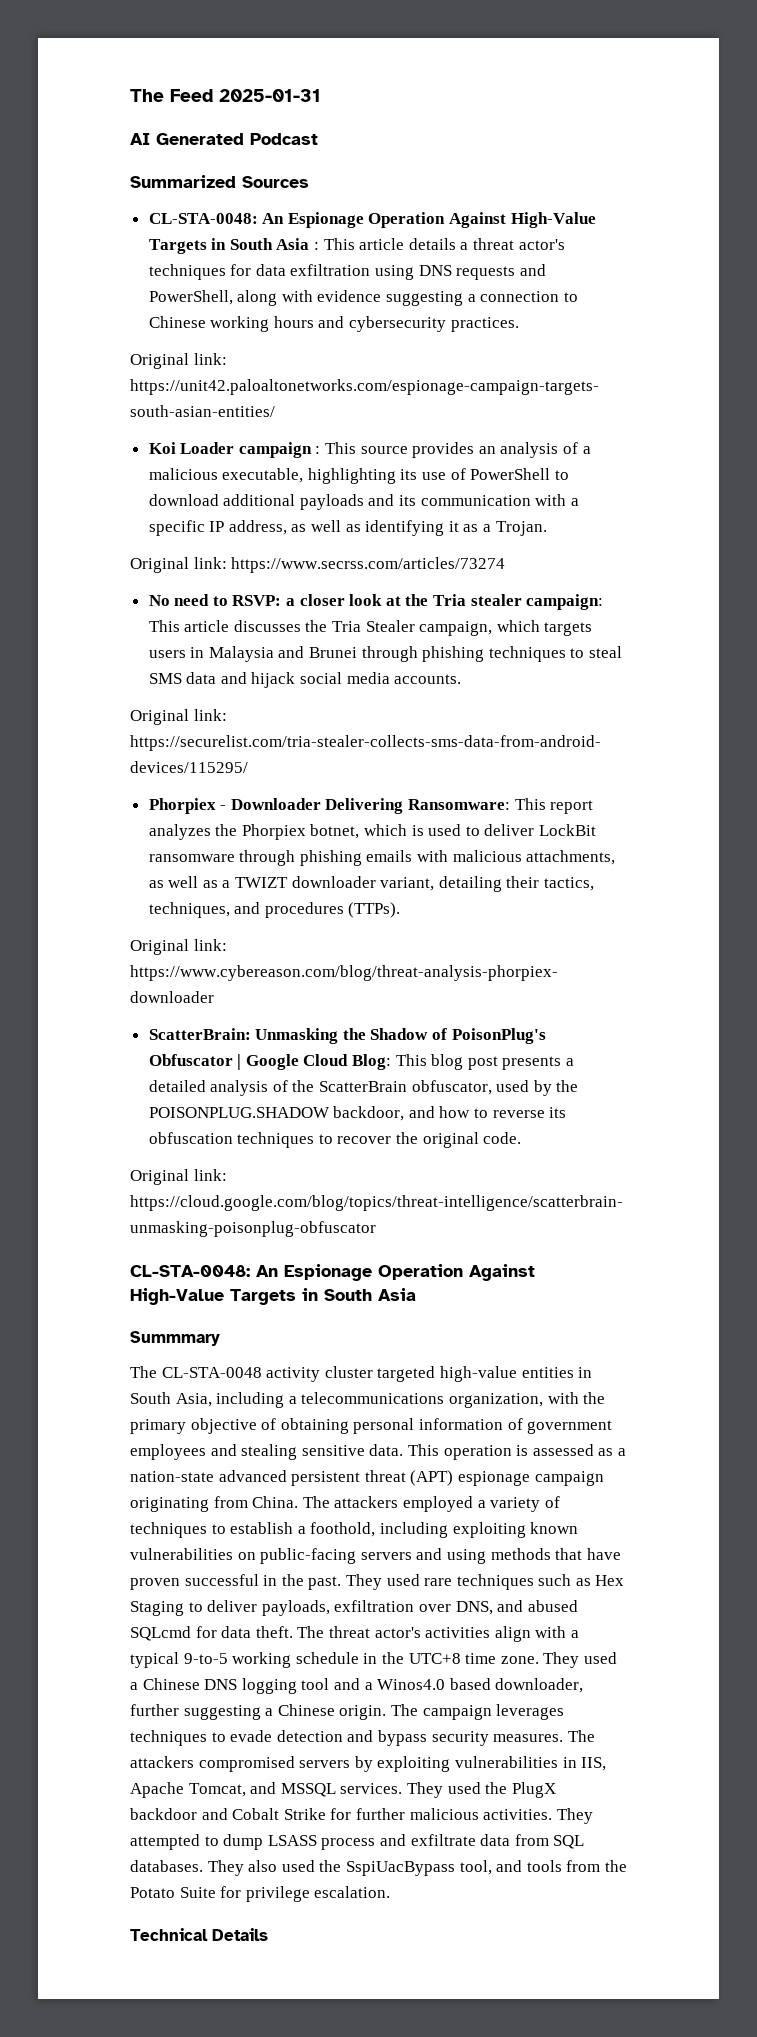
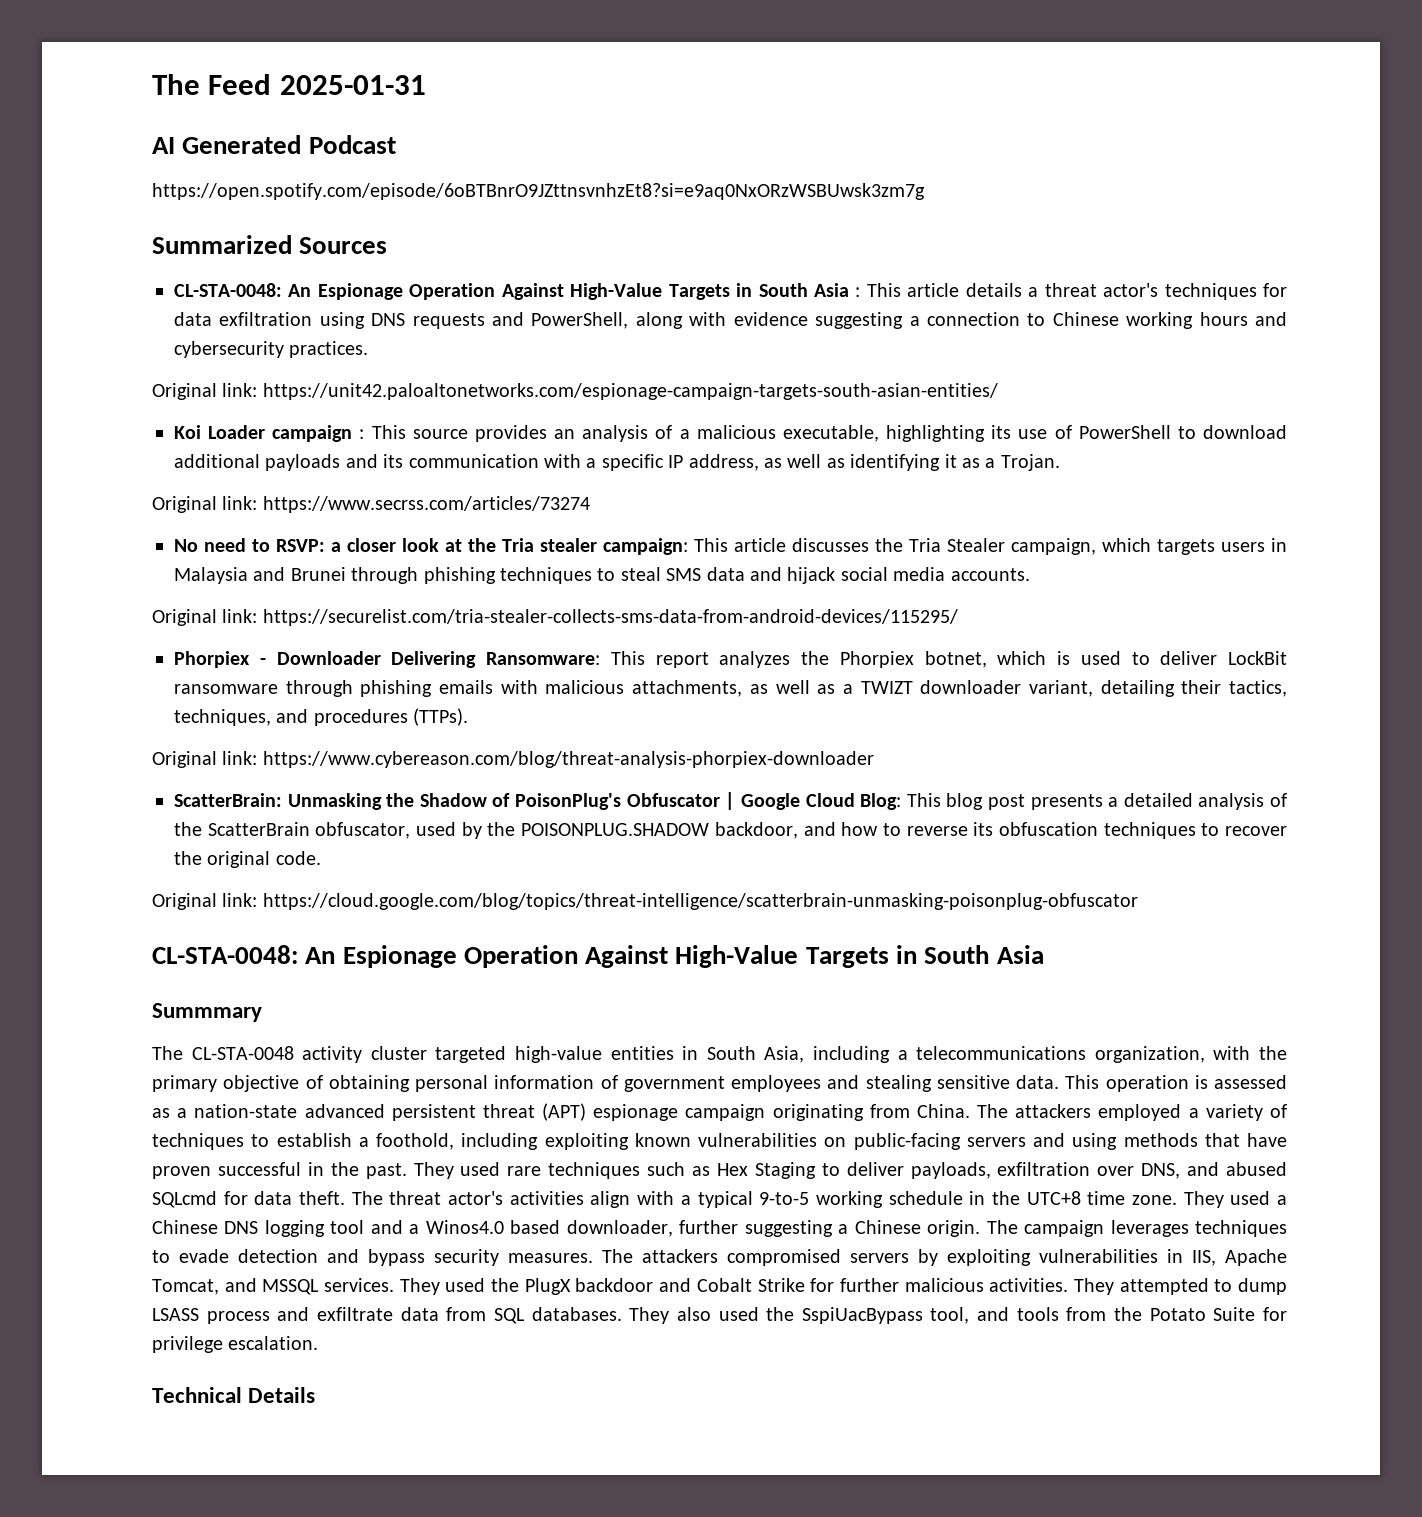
+ https://open.spotify.com/episode/6oBTBnrO9JZttnsvnhzEt8?si=e9aq0NxORzWSBUwsk3zm7g

